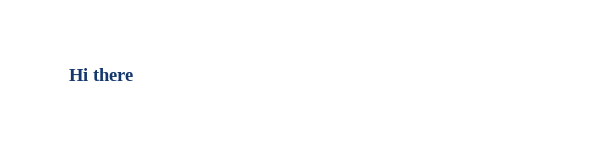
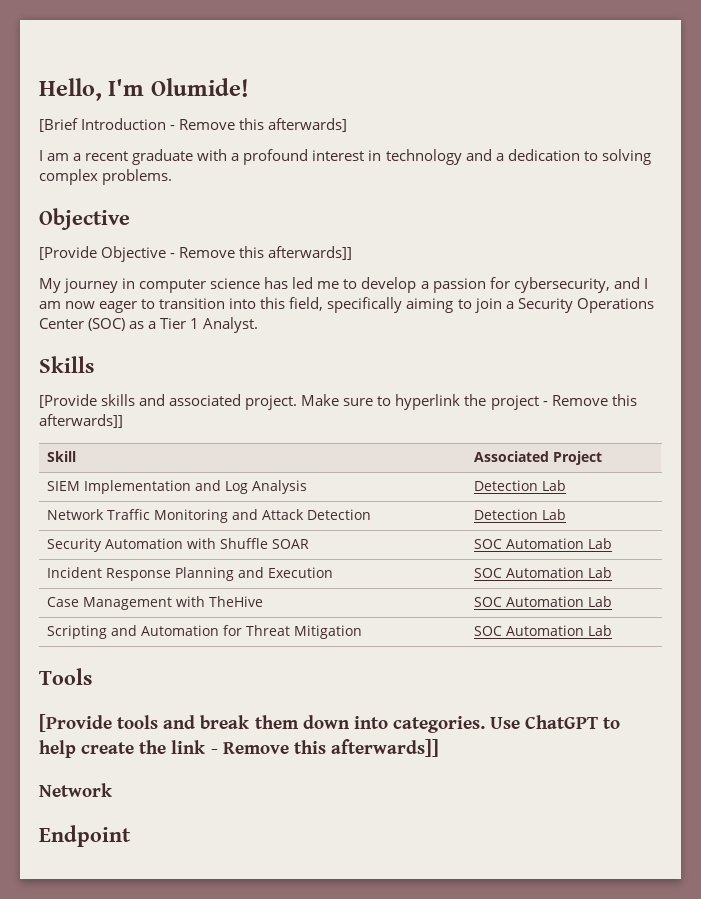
- Hi there
+ Hello, I'm Olumide!
+ [Brief Introduction - Remove this afterwards]
+ I am a recent graduate with a profound interest in technology and a dedication to solving complex problems.
+ Objective
+ [Provide Objective - Remove this afterwards]]
+ My journey in computer science has led me to develop a passion for cybersecurity, and I am now eager to transition into this field, specifically aiming to join a Security Operations Center (SOC) as a Tier 1 Analyst.
+ Skills
+ [Provide skills and associated project. Make sure to hyperlink the project - Remove this afterwards]]
+ Skill | Associated Project
+ SIEM Implementation and Log Analysis | Detection Lab
+ Network Traffic Monitoring and Attack Detection | Detection Lab
+ Security Automation with Shuffle SOAR | SOC Automation Lab
+ Incident Response Planning and Execution | SOC Automation Lab
+ Case Management with TheHive | SOC Automation Lab
+ Scripting and Automation for Threat Mitigation | SOC Automation Lab
+ Tools
+ [Provide tools and break them down into categories. Use ChatGPT to help create the link - Remove this afterwards]]
+ Network
+ Endpoint

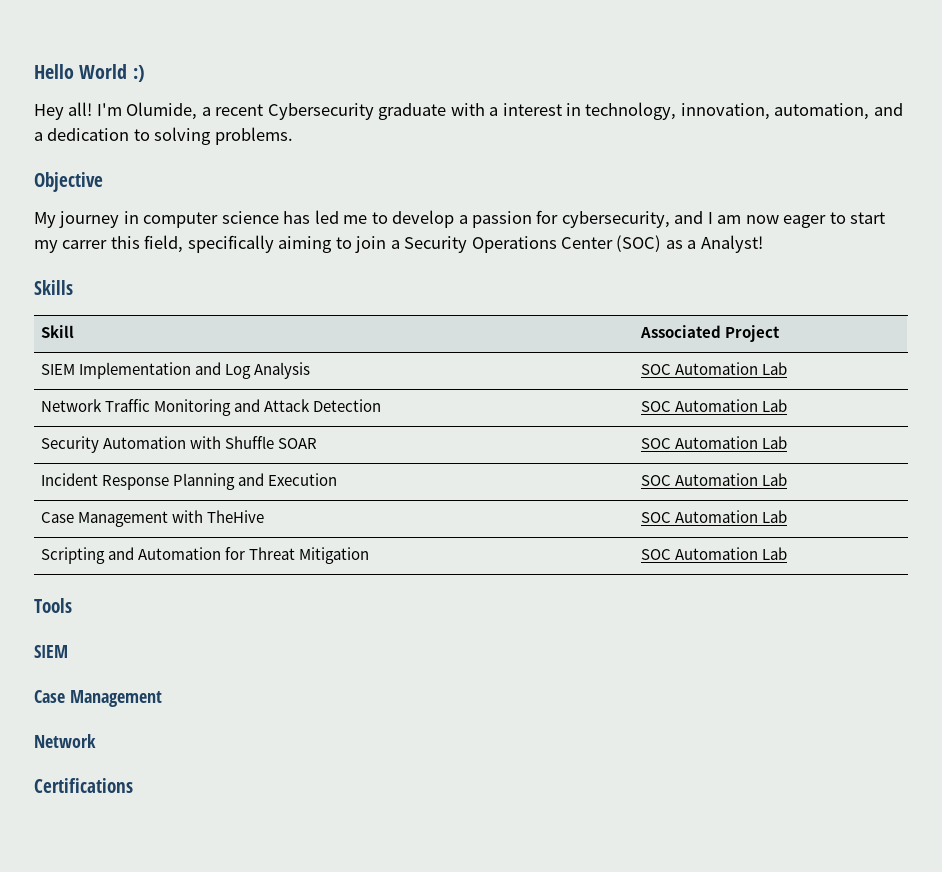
- Hello, I'm Olumide!
- [Brief Introduction - Remove this afterwards]
- I am a recent graduate with a profound interest in technology and a dedication to solving complex problems.
+ Hello World :)
+ Hey all! I'm Olumide, a recent Cybersecurity graduate with a interest in technology, innovation, automation, and a dedication to solving problems.
- [Provide Objective - Remove this afterwards]]
- My journey in computer science has led me to develop a passion for cybersecurity, and I am now eager to transition into this field, specifically aiming to join a Security Operations Center (SOC) as a Tier 1 Analyst.
+ My journey in computer science has led me to develop a passion for cybersecurity, and I am now eager to start my carrer this field, specifically aiming to join a Security Operations Center (SOC) as a Analyst!
  Skills
- [Provide skills and associated project. Make sure to hyperlink the project - Remove this afterwards]]
- SIEM Implementation and Log Analysis | Detection Lab
+ SIEM Implementation and Log Analysis | SOC Automation Lab
- Network Traffic Monitoring and Attack Detection | Detection Lab
+ Network Traffic Monitoring and Attack Detection | SOC Automation Lab
  Tools
- [Provide tools and break them down into categories. Use ChatGPT to help create the link - Remove this afterwards]]
+ SIEM
+ Case Management
- Endpoint
+ Certifications

